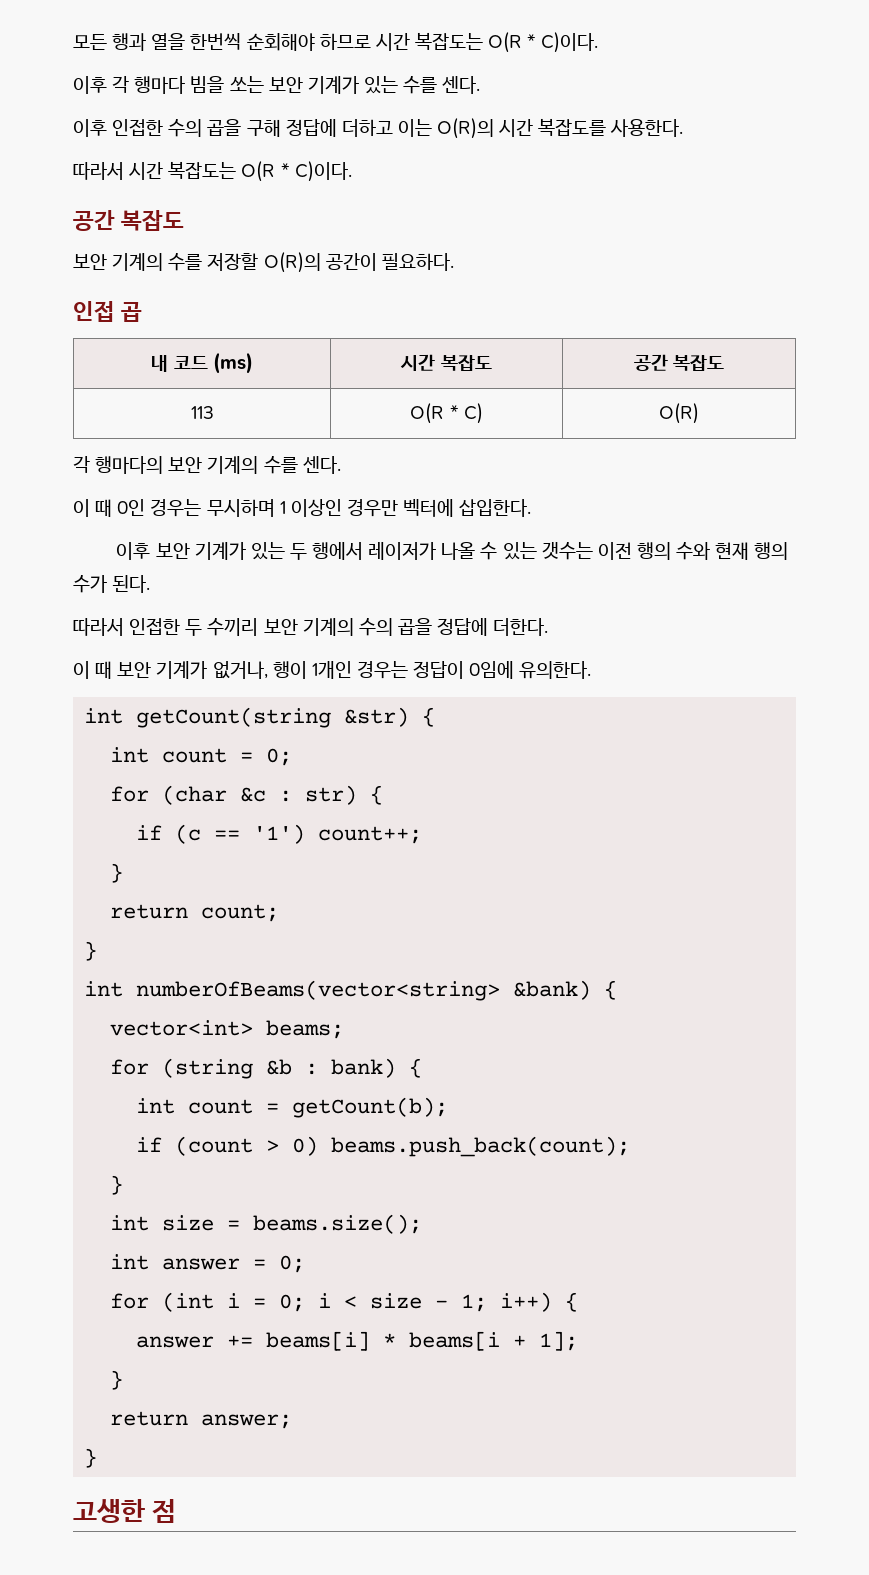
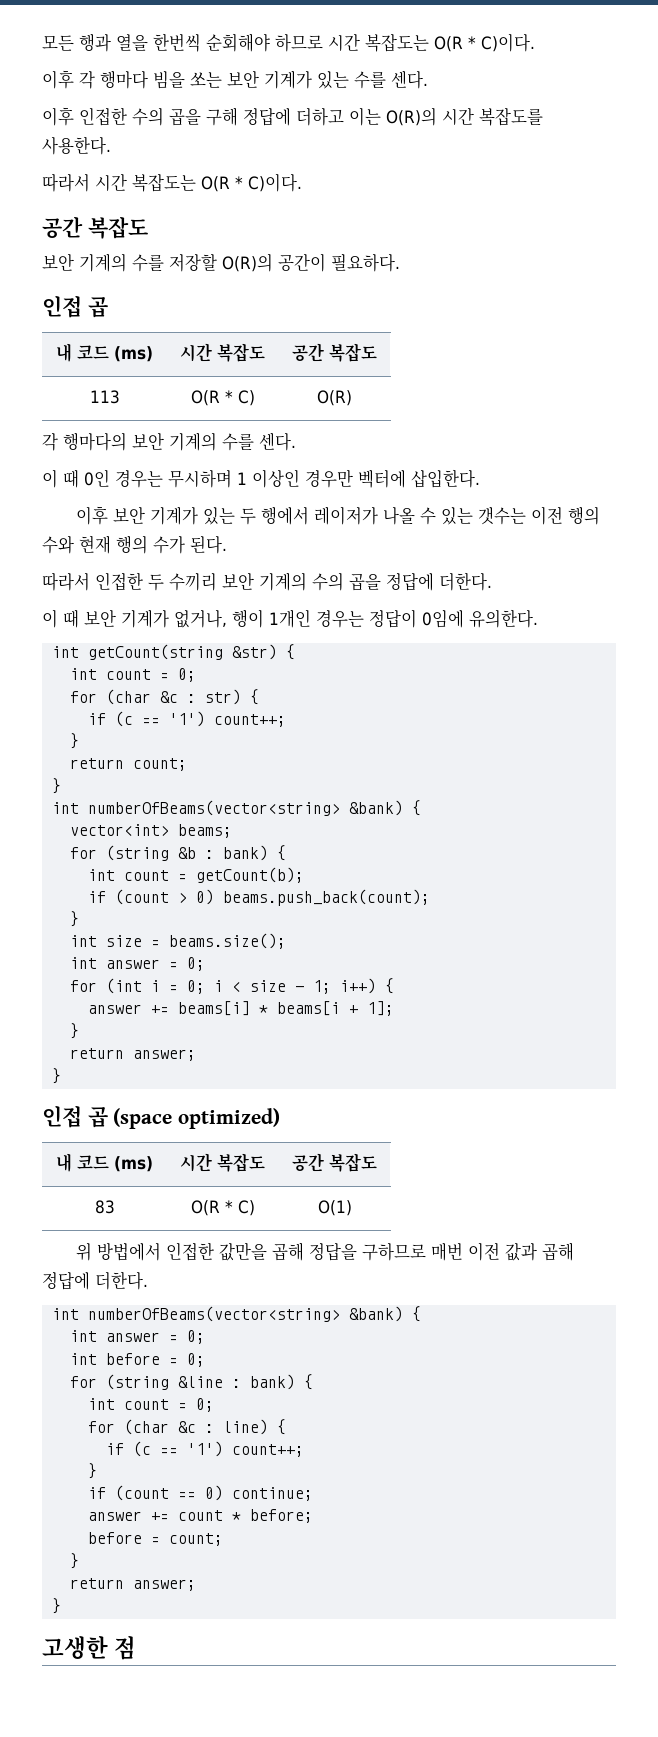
+ 인접 곱 (space optimized)
+ 내 코드 (ms) | 시간 복잡도 | 공간 복잡도
+ 83 | O(R * C) | O(1)
+ 위 방법에서 인접한 값만을 곱해 정답을 구하므로 매번 이전 값과 곱해 정답에 더한다.
+ int numberOfBeams(vector<string> &bank) {
+ int answer = 0;
+ int before = 0;
+ for (string &line : bank) {
+ int count = 0;
+ for (char &c : line) {
+ if (c == '1') count++;
+ }
+ if (count == 0) continue;
+ answer += count * before;
+ before = count;
+ }
+ return answer;
+ }

